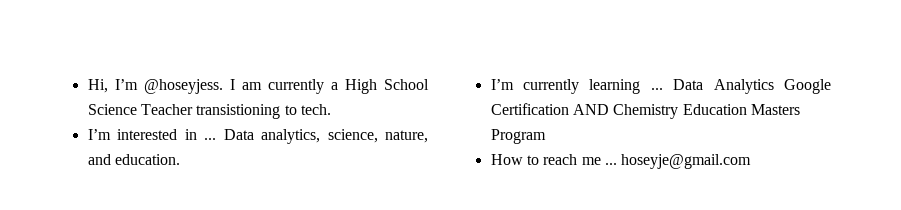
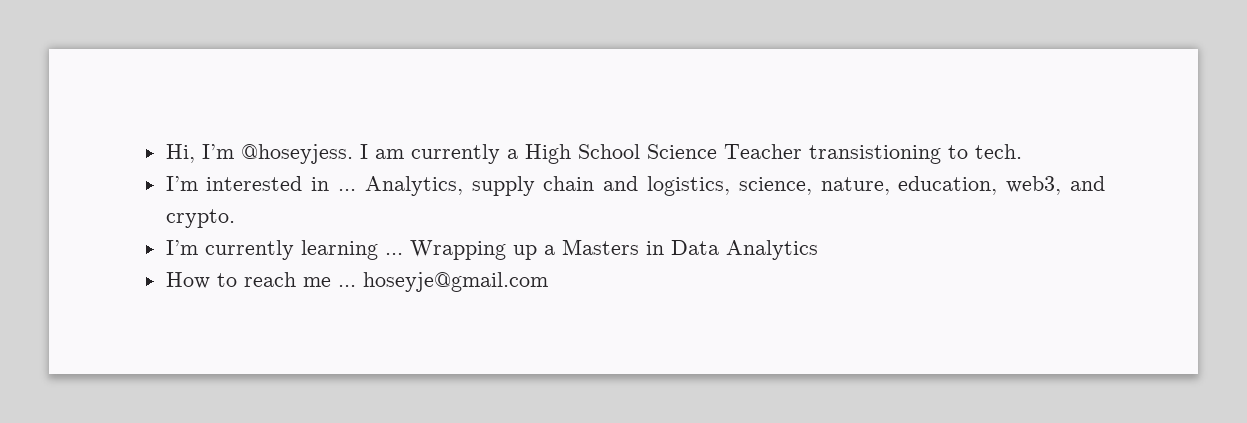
- Data analytics, science, nature, and education.
- I’m currently learning ... Data Analytics Google Certification AND Chemistry Education Masters Program
+ Analytics, supply chain and logistics, science, nature, education, web3, and crypto.
+ I’m currently learning ... Wrapping up a Masters in Data Analytics

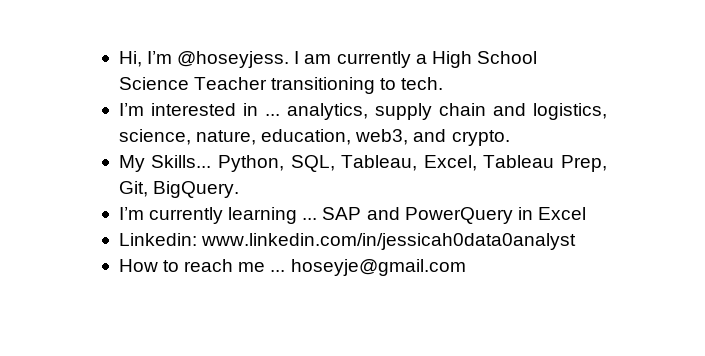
- I am currently a High School Science Teacher transistioning to tech.
+ I am currently a High School Science Teacher transitioning to tech.
- I’m interested in ... Analytics, supply chain and logistics, science, nature, education, web3, and crypto.
+ I’m interested in ... analytics, supply chain and logistics, science, nature, education, web3, and crypto.
- I’m currently learning ... Wrapping up a Masters in Data Analytics
+ My Skills... Python, SQL, Tableau, Excel, Tableau Prep, Git, BigQuery.
+ I’m currently learning ... SAP and PowerQuery in Excel
+ Linkedin: www.linkedin.com/in/jessicah0data0analyst

